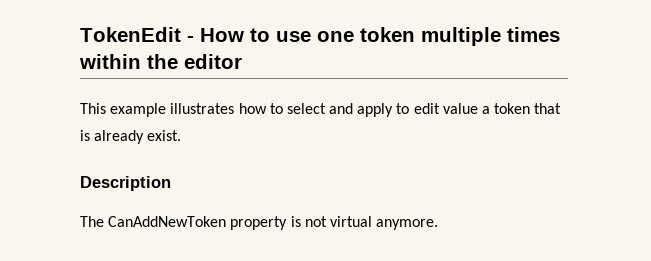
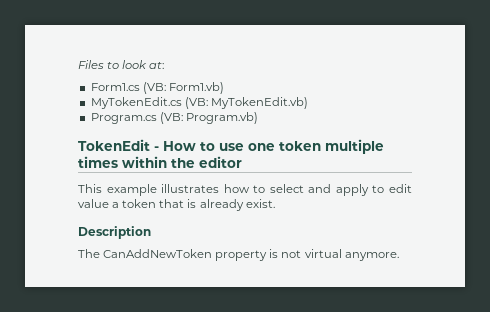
+ Files to look at:
+ Form1.cs (VB: Form1.vb)
+ MyTokenEdit.cs (VB: MyTokenEdit.vb)
+ Program.cs (VB: Program.vb)

